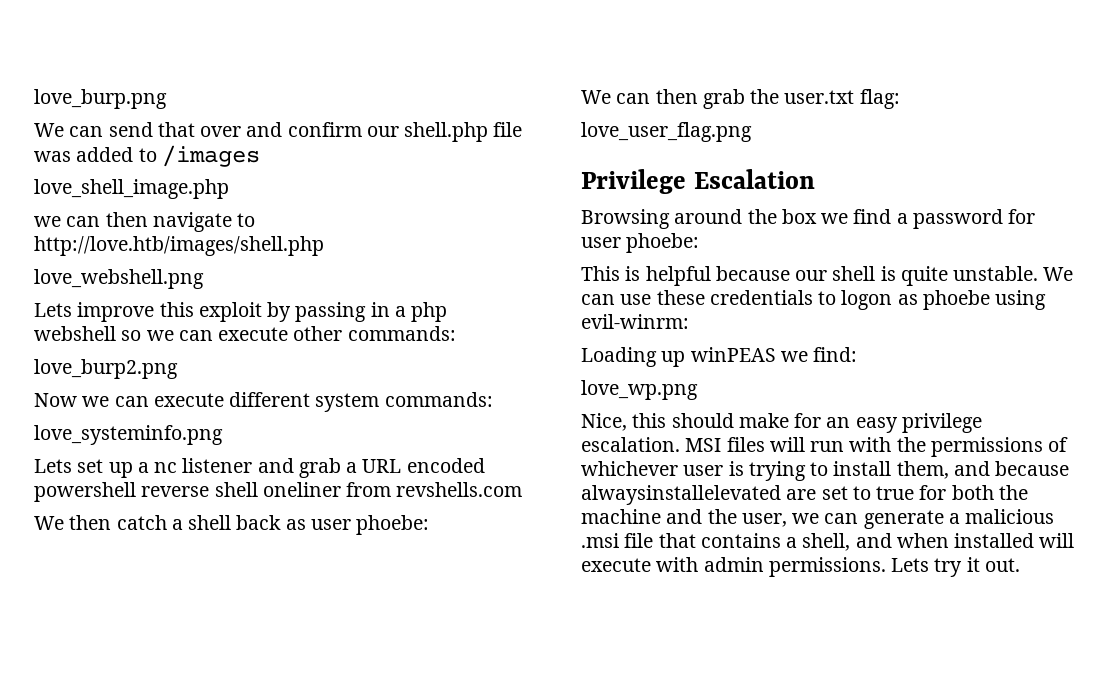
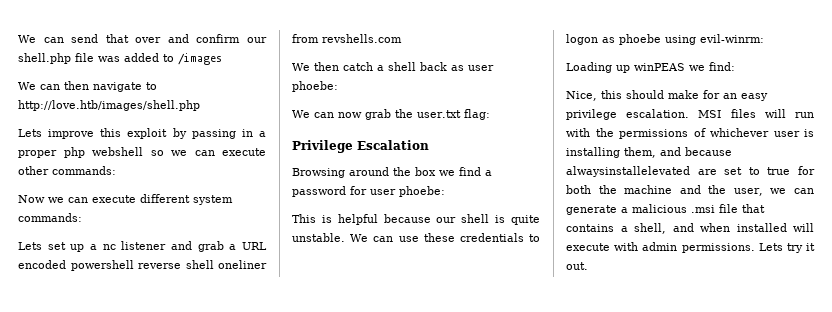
- love_burp.png
- love_shell_image.php
- we can then navigate to http://love.htb/images/shell.php
+ We can then navigate to http://love.htb/images/shell.php
- love_webshell.png
- Lets improve this exploit by passing in a php webshell so we can execute other commands:
+ Lets improve this exploit by passing in a proper php webshell so we can execute other commands:
- love_burp2.png
- love_systeminfo.png
- We can then grab the user.txt flag:
+ We can now grab the user.txt flag:
- love_user_flag.png
- love_wp.png
- MSI files will run with the permissions of whichever user is trying to install them, and because alwaysinstallelevated are set to true for both the machine and the user, we can generate a malicious .msi file that contains a shell, and when installed will execute with admin permissions.
+ MSI files will run with the permissions of whichever user is installing them, and because alwaysinstallelevated are set to true for both the machine and the user, we can generate a malicious .msi file that contains a shell, and when installed will execute with admin permissions.

